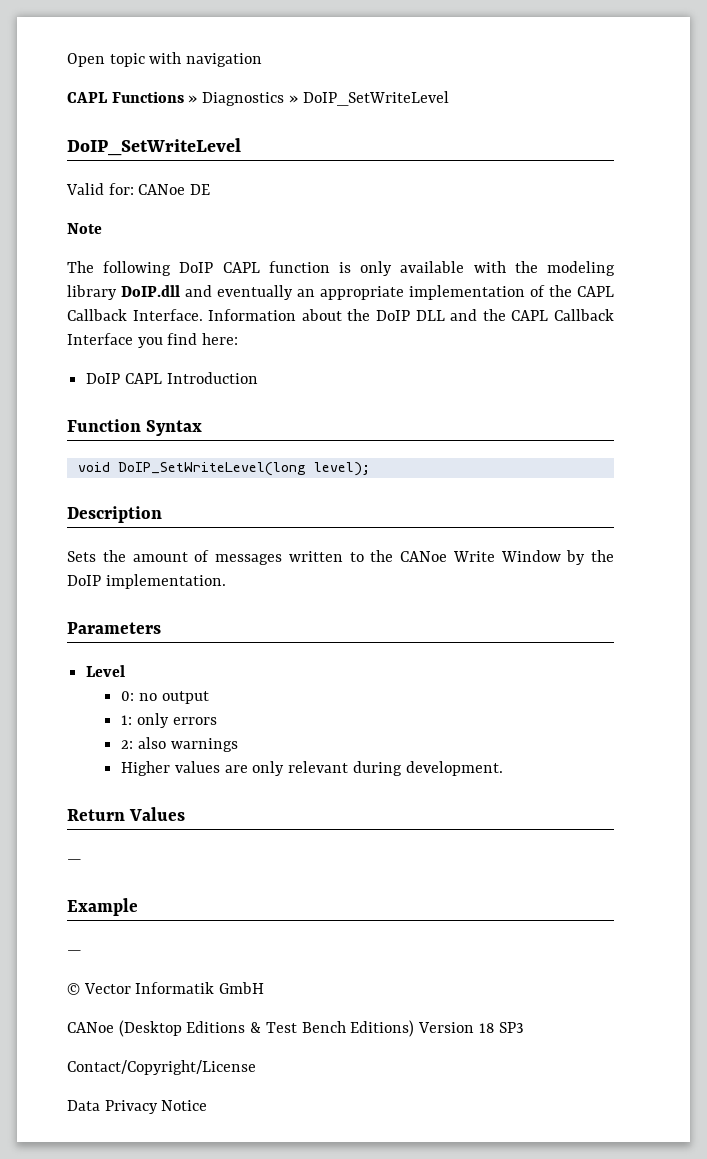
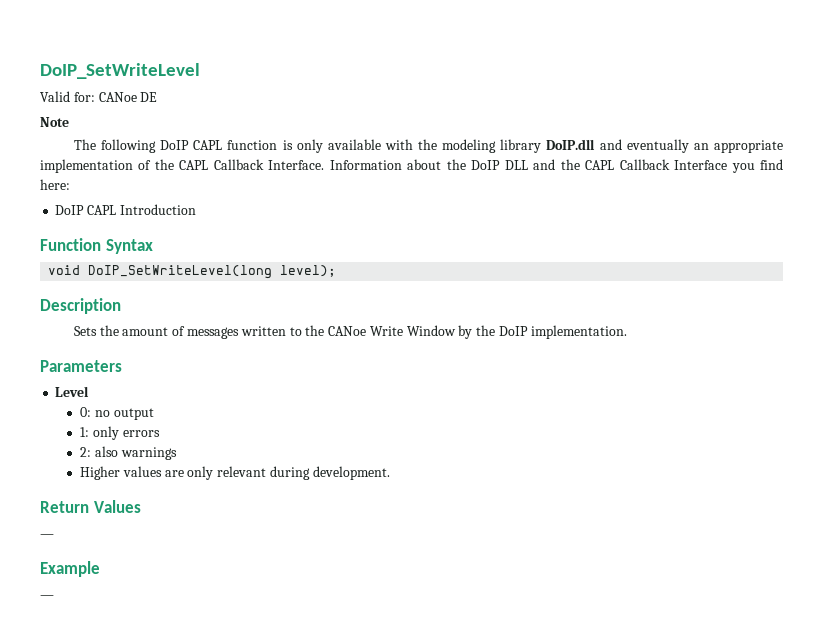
- Open topic with navigation
- CAPL Functions » Diagnostics » DoIP_SetWriteLevel
- © Vector Informatik GmbH
- CANoe (Desktop Editions & Test Bench Editions) Version 18 SP3
- Contact/Copyright/License
- Data Privacy Notice

